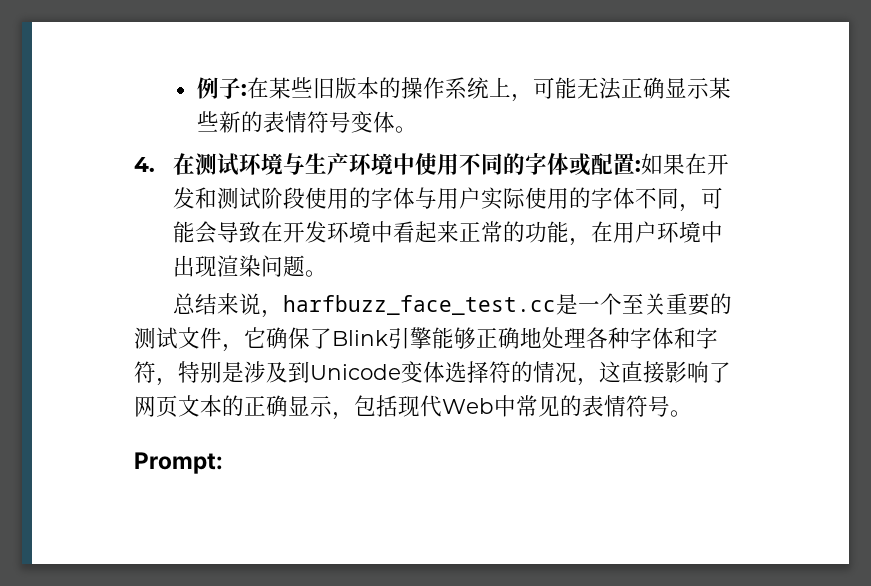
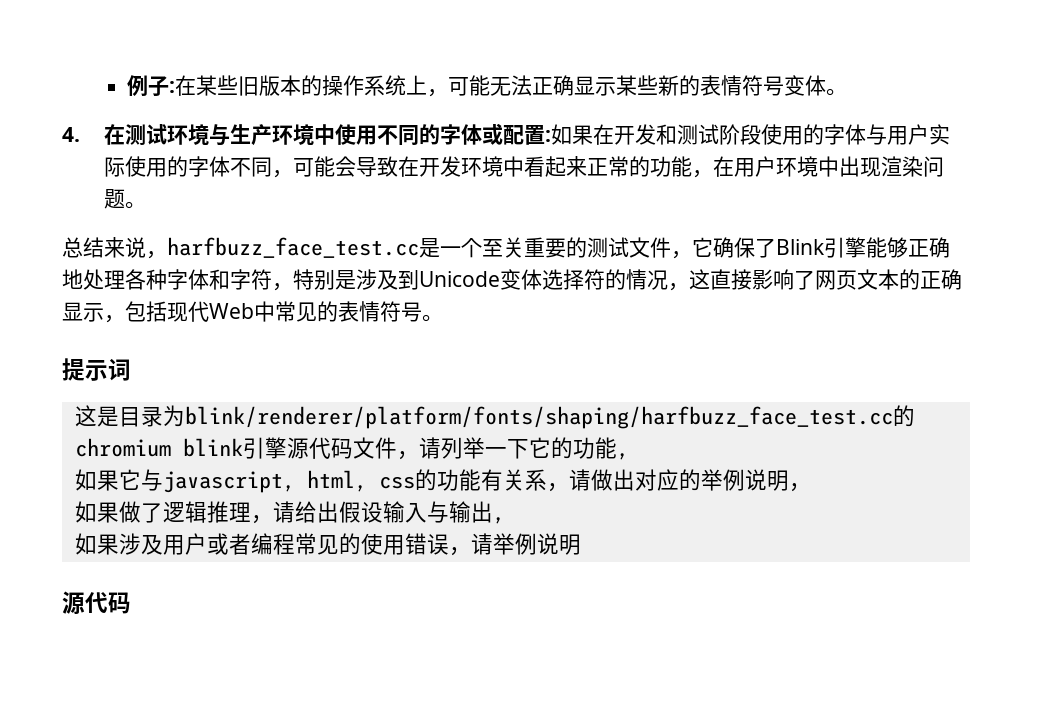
- Prompt:
+ 提示词
+ 这是目录为blink/renderer/platform/fonts/shaping/harfbuzz_face_test.cc的chromium blink引擎源代码文件，请列举一下它的功能,
+ 如果它与javascript, html, css的功能有关系，请做出对应的举例说明，
+ 如果做了逻辑推理，请给出假设输入与输出,
+ 如果涉及用户或者编程常见的使用错误，请举例说明
+ 源代码

